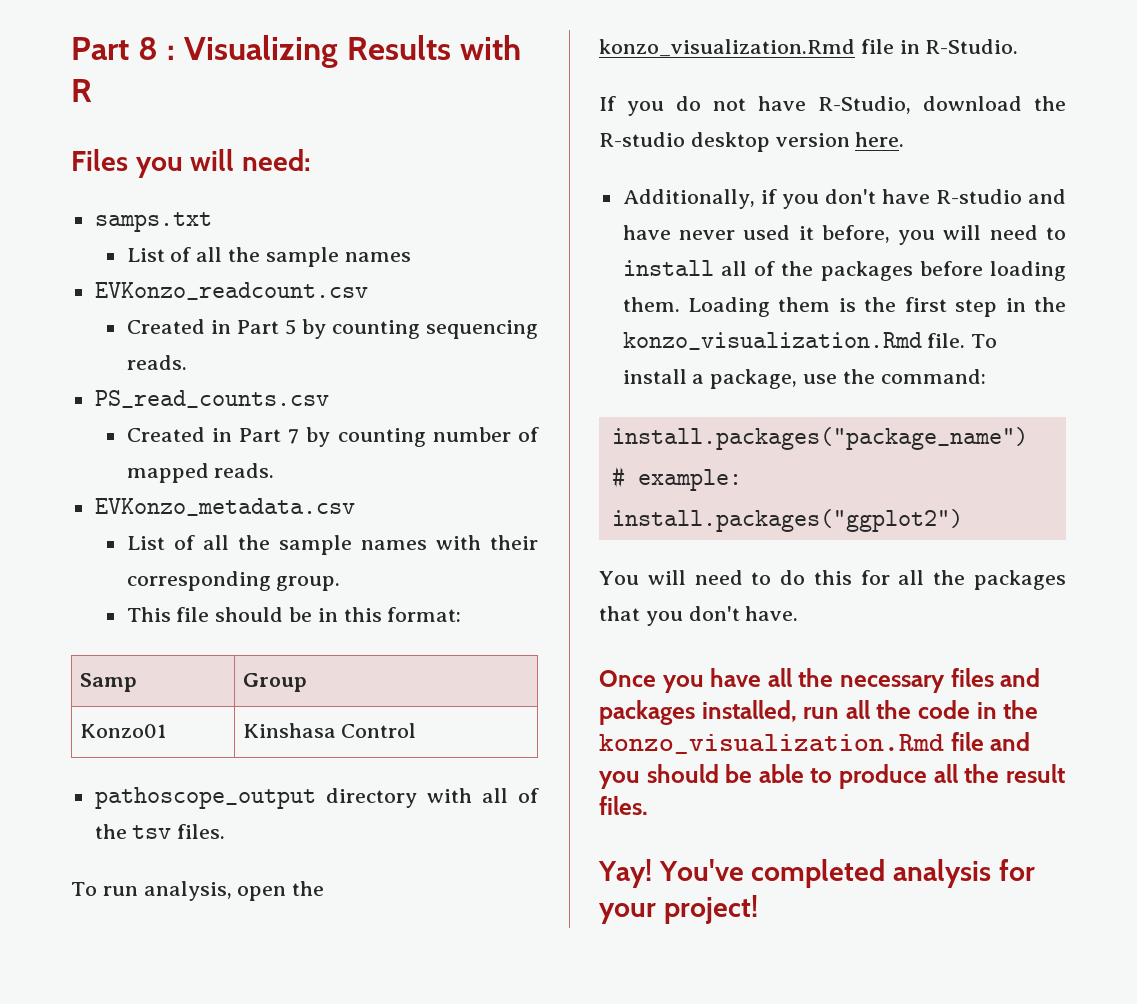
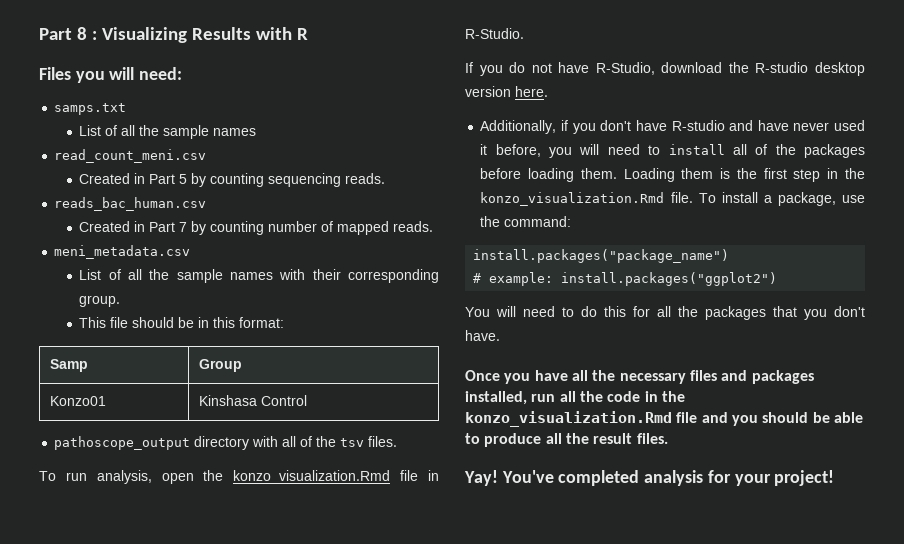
- EVKonzo_readcount.csv
+ read_count_meni.csv
- PS_read_counts.csv
+ reads_bac_human.csv
- EVKonzo_metadata.csv
+ meni_metadata.csv

